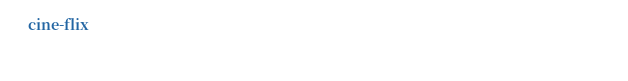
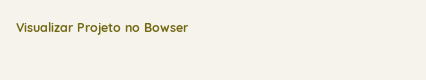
- cine-flix
+ Visualizar Projeto no Bowser

